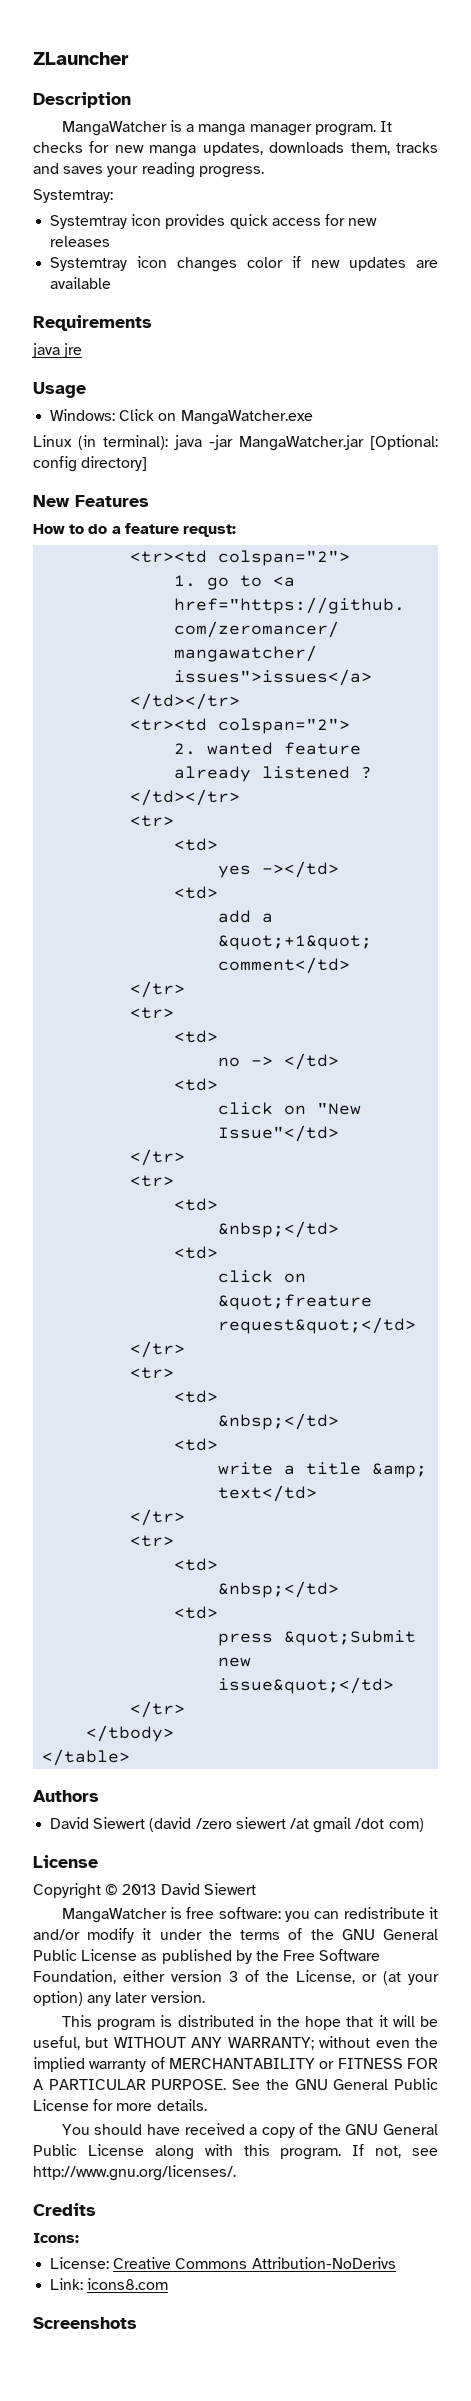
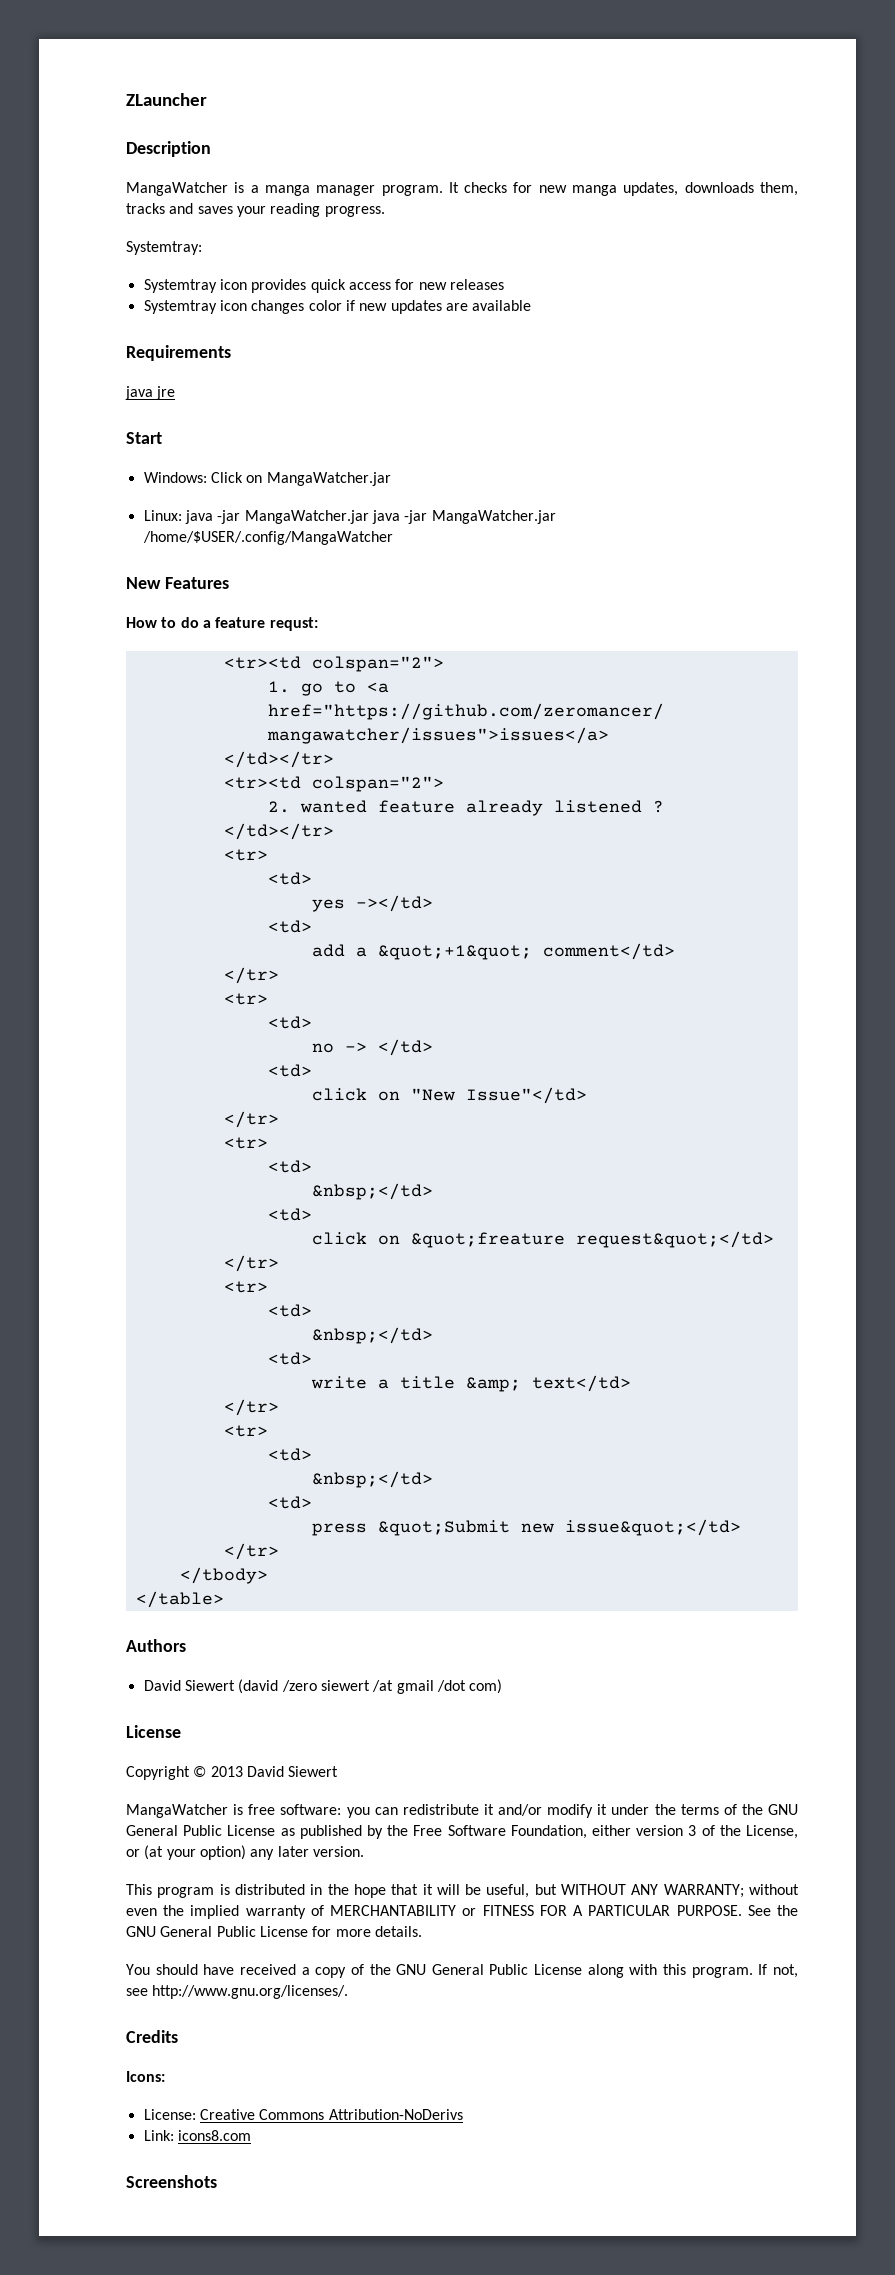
- Usage
+ Start
- Windows: Click on MangaWatcher.exe
- Linux (in terminal): java -jar MangaWatcher.jar [Optional: config directory]
+ Windows: Click on MangaWatcher.jar
+ Linux: java -jar MangaWatcher.jar java -jar MangaWatcher.jar /home/$USER/.config/MangaWatcher

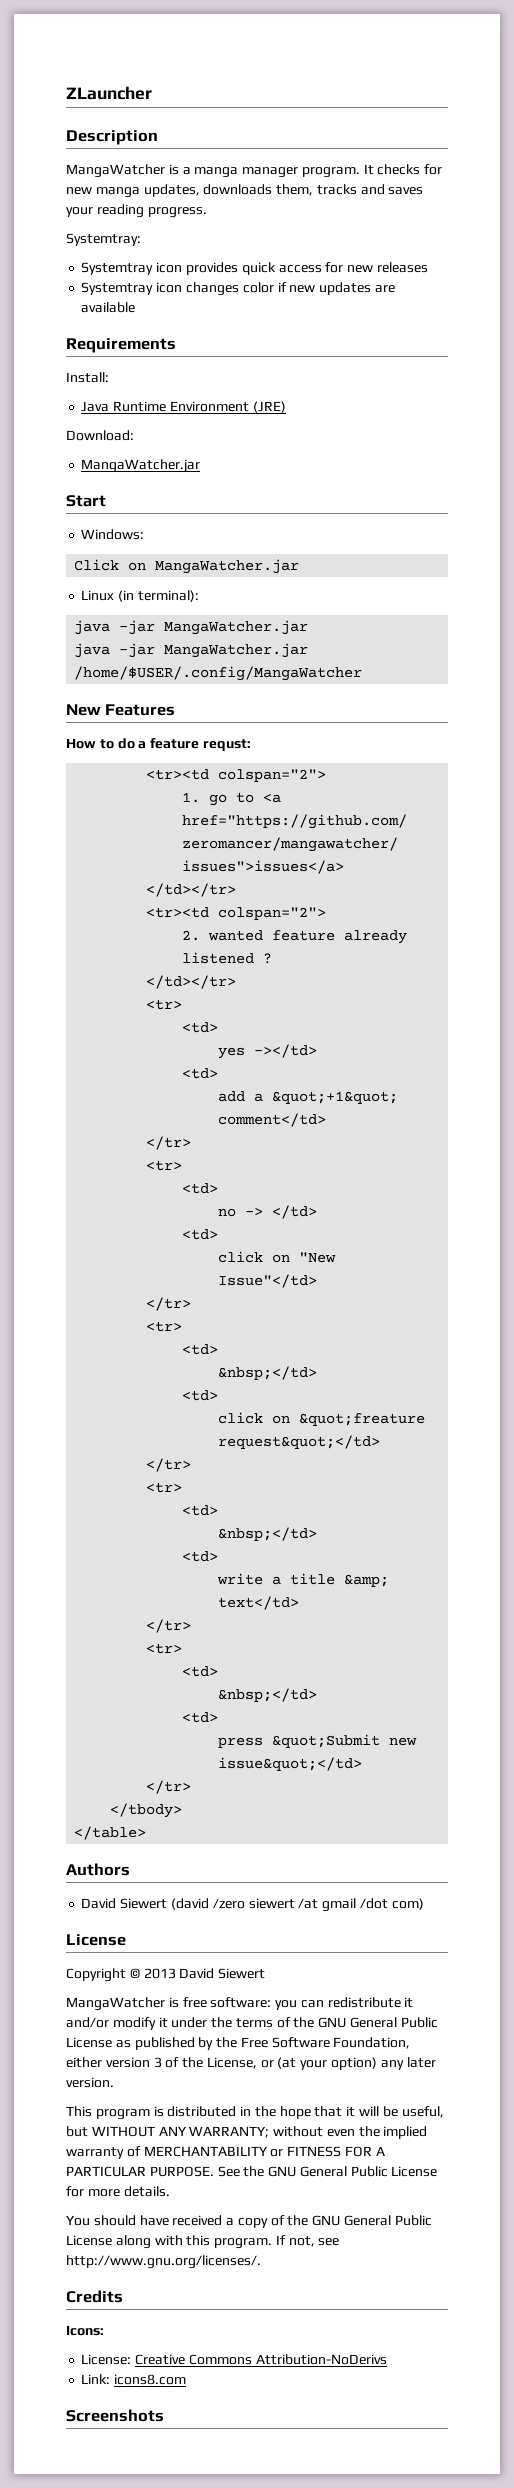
- java jre
+ Install:
+ Java Runtime Environment (JRE)
+ Download:
+ MangaWatcher.jar
- Windows: Click on MangaWatcher.jar
+ Windows:
+ Click on MangaWatcher.jar
- Linux: java -jar MangaWatcher.jar java -jar MangaWatcher.jar /home/$USER/.config/MangaWatcher
+ Linux (in terminal):
+ java -jar MangaWatcher.jar
+ java -jar MangaWatcher.jar /home/$USER/.config/MangaWatcher

